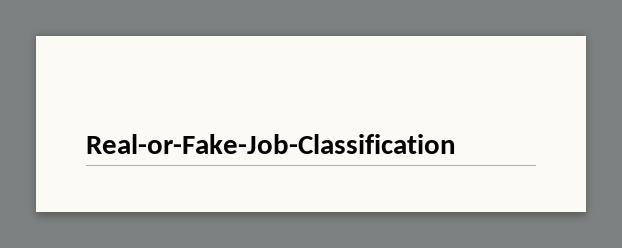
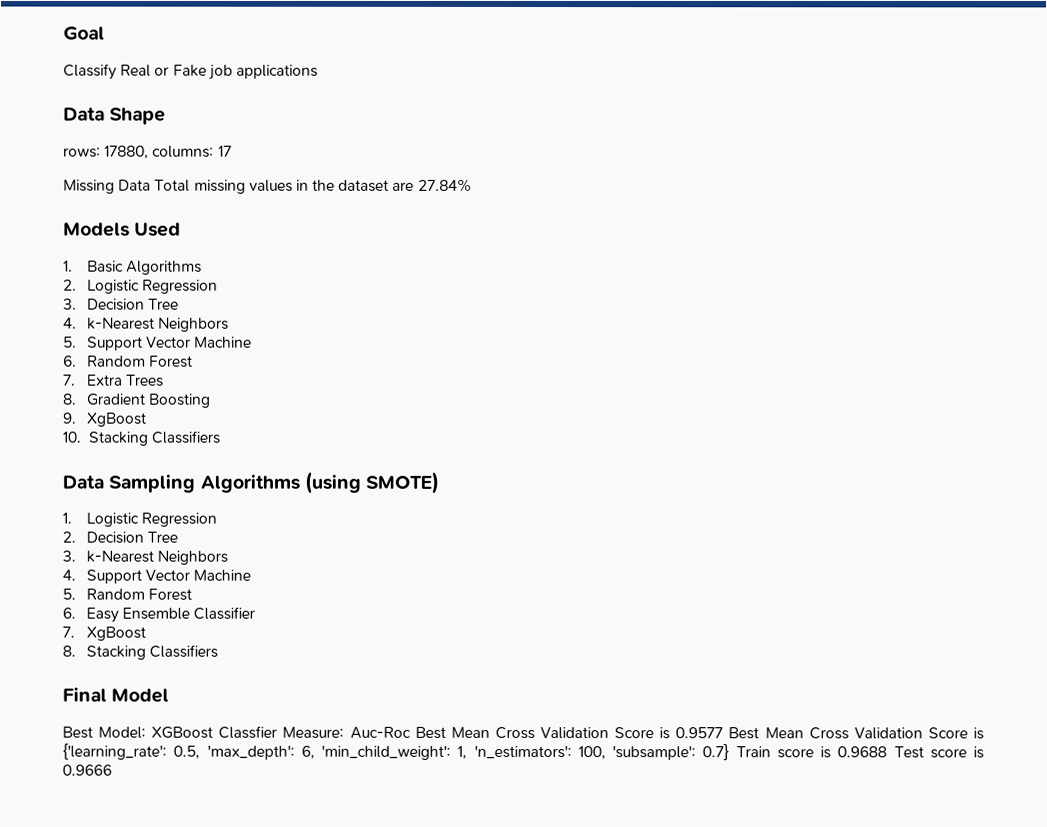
- Real-or-Fake-Job-Classification
+ Goal
+ Classify Real or Fake job applications
+ Data Shape
+ rows: 17880, columns: 17
+ Missing Data Total missing values in the dataset are 27.84%
+ Models Used
+ 1. Basic Algorithms
+ 2. Logistic Regression
+ 3. Decision Tree
+ 4. k-Nearest Neighbors
+ 5. Support Vector Machine
+ 6. Random Forest
+ 7. Extra Trees
+ 8. Gradient Boosting
+ 9. XgBoost
+ 10. Stacking Classifiers
+ Data Sampling Algorithms (using SMOTE)
+ 1. Logistic Regression
+ 2. Decision Tree
+ 3. k-Nearest Neighbors
+ 4. Support Vector Machine
+ 5. Random Forest
+ 6. Easy Ensemble Classifier
+ 7. XgBoost
+ 8. Stacking Classifiers
+ Final Model
+ Best Model: XGBoost Classfier Measure: Auc-Roc Best Mean Cross Validation Score is 0.9577 Best Mean Cross Validation Score is {'learning_rate': 0.5, 'max_depth': 6, 'min_child_weight': 1, 'n_estimators': 100, 'subsample': 0.7} Train score is 0.9688 Test score is 0.9666

